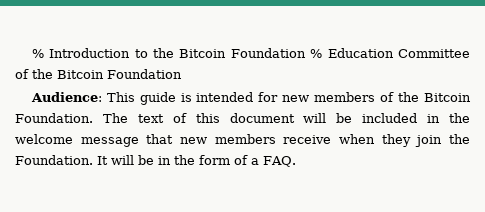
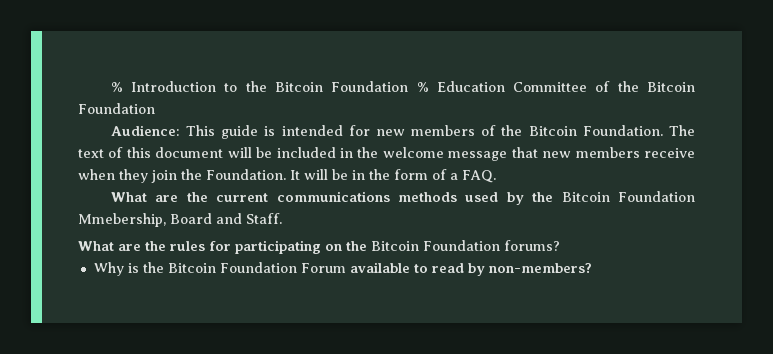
+ What are the current communications methods used by the Bitcoin Foundation Mmebership, Board and Staff.
+ What are the rules for participating on the Bitcoin Foundation forums?
+ Why is the Bitcoin Foundation Forum available to read by non-members?

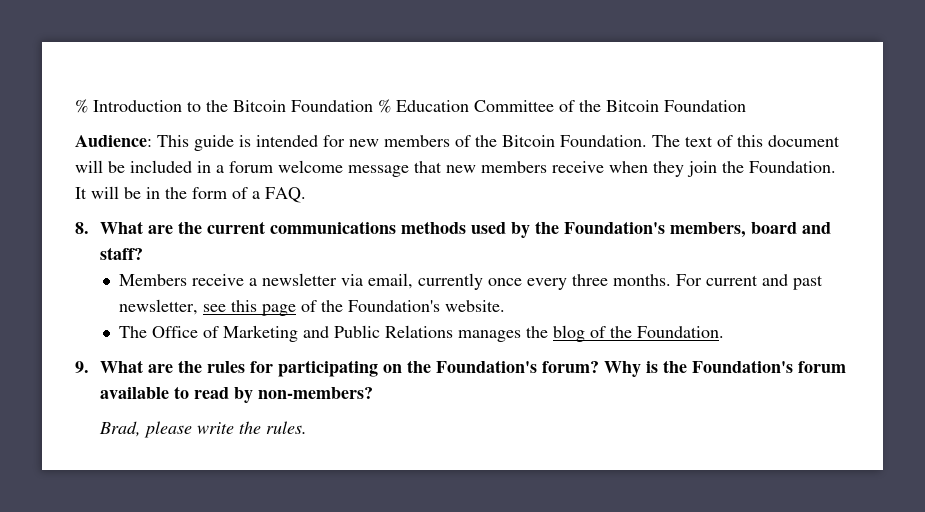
- The text of this document will be included in the welcome message that new members receive when they join the Foundation.
+ The text of this document will be included in a forum welcome message that new members receive when they join the Foundation.
- What are the current communications methods used by the Bitcoin Foundation Mmebership, Board and Staff.
- What are the rules for participating on the Bitcoin Foundation forums?
- Why is the Bitcoin Foundation Forum available to read by non-members?
+ 8. What are the current communications methods used by the Foundation's members, board and staff?
+ Members receive a newsletter via email, currently once every three months. For current and past newsletter, see this page of the Foundation's website.
+ The Office of Marketing and Public Relations manages the blog of the Foundation.
+ 9. What are the rules for participating on the Foundation's forum? Why is the Foundation's forum available to read by non-members?
+ Brad, please write the rules.

